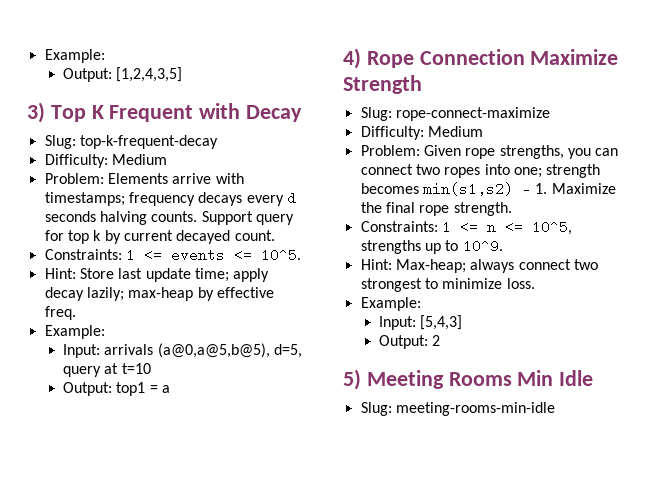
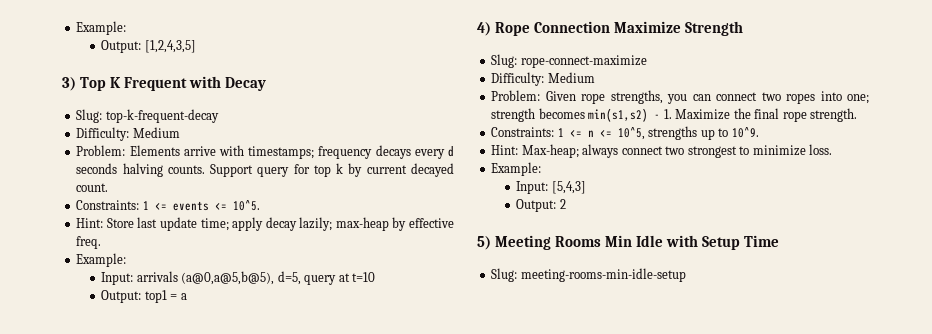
- 5) Meeting Rooms Min Idle
- Slug: meeting-rooms-min-idle
+ 5) Meeting Rooms Min Idle with Setup Time
+ Slug: meeting-rooms-min-idle-setup

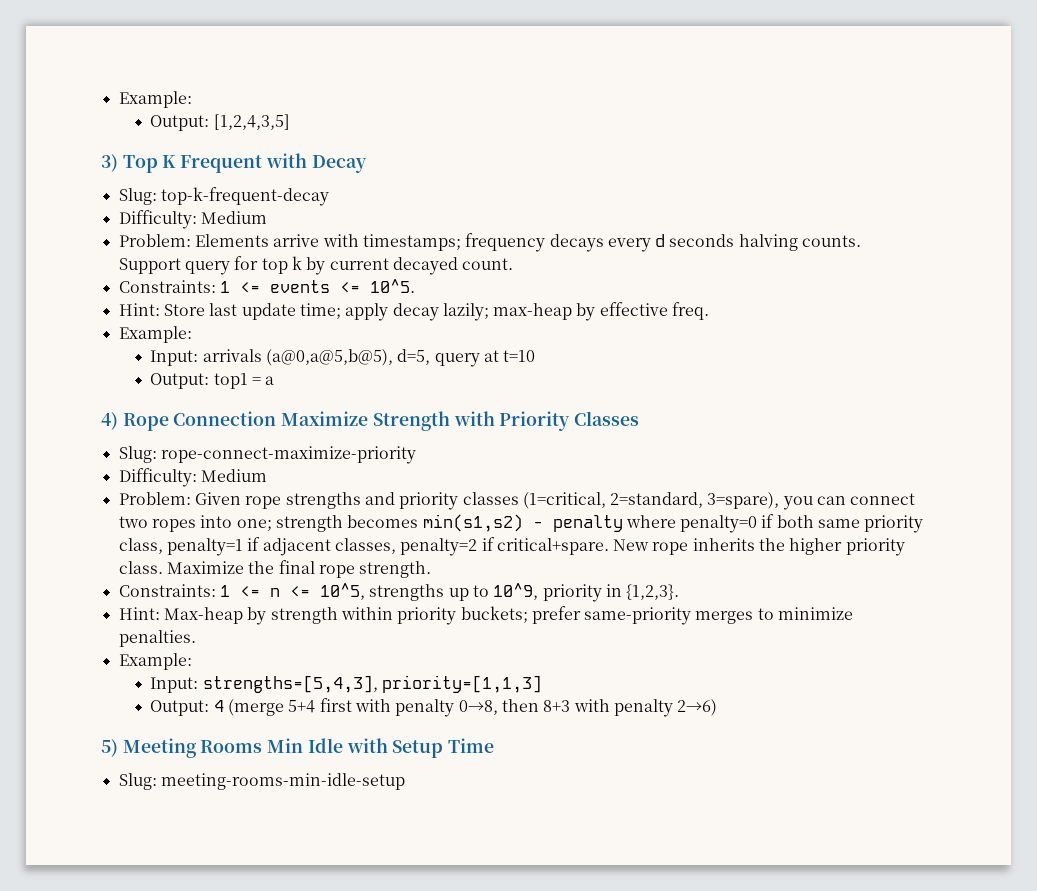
- 4) Rope Connection Maximize Strength
- Slug: rope-connect-maximize
+ 4) Rope Connection Maximize Strength with Priority Classes
+ Slug: rope-connect-maximize-priority
- Problem: Given rope strengths, you can connect two ropes into one; strength becomes min(s1,s2) - 1. Maximize the final rope strength.
+ Problem: Given rope strengths and priority classes (1=critical, 2=standard, 3=spare), you can connect two ropes into one; strength becomes min(s1,s2) - penalty where penalty=0 if both same priority class, penalty=1 if adjacent classes, penalty=2 if critical+spare. New rope inherits the higher priority class. Maximize the final rope strength.
- Constraints: 1 <= n <= 10^5, strengths up to 10^9.
- Hint: Max-heap; always connect two strongest to minimize loss.
+ Constraints: 1 <= n <= 10^5, strengths up to 10^9, priority in {1,2,3}.
+ Hint: Max-heap by strength within priority buckets; prefer same-priority merges to minimize penalties.
  Example:
- Input: [5,4,3]
- Output: 2
+ Input: strengths=[5,4,3], priority=[1,1,3]
+ Output: 4 (merge 5+4 first with penalty 0→8, then 8+3 with penalty 2→6)

